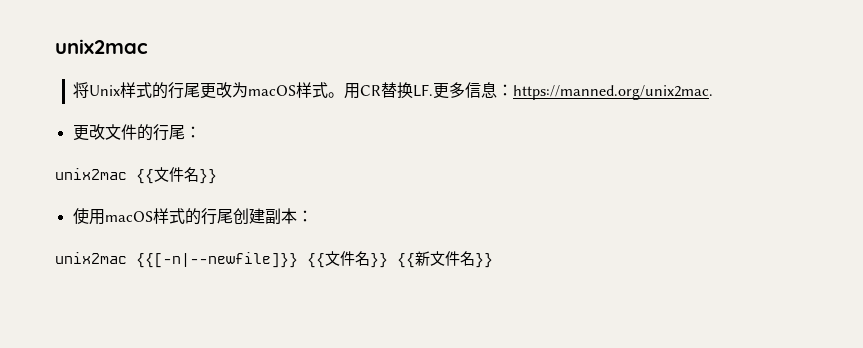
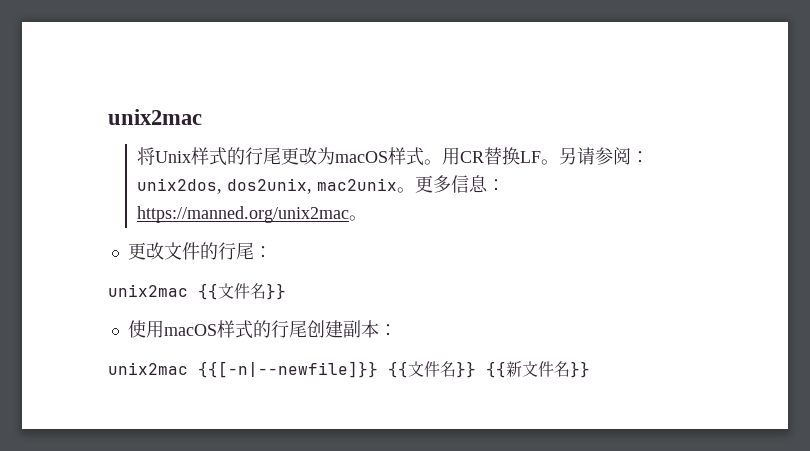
- 用CR替换LF.更多信息：https://manned.org/unix2mac.
+ 用CR替换LF。另请参阅：unix2dos, dos2unix, mac2unix。更多信息：https://manned.org/unix2mac。

